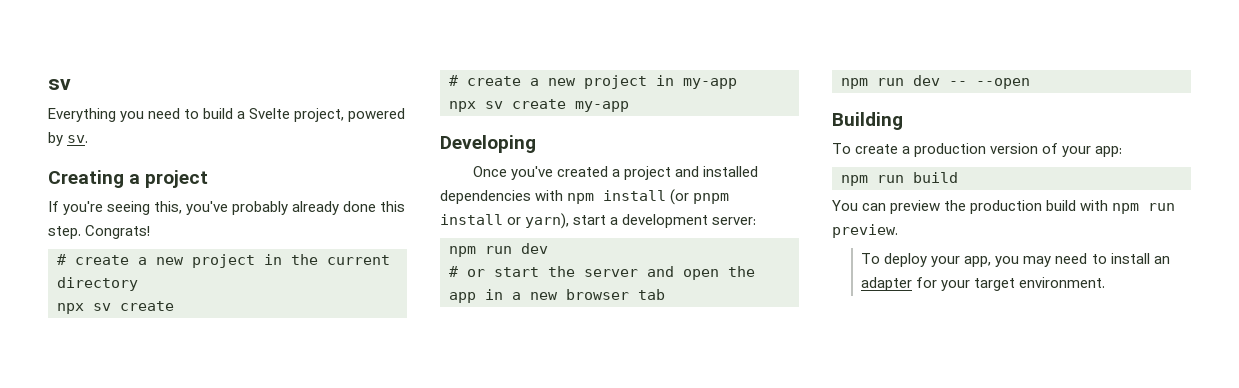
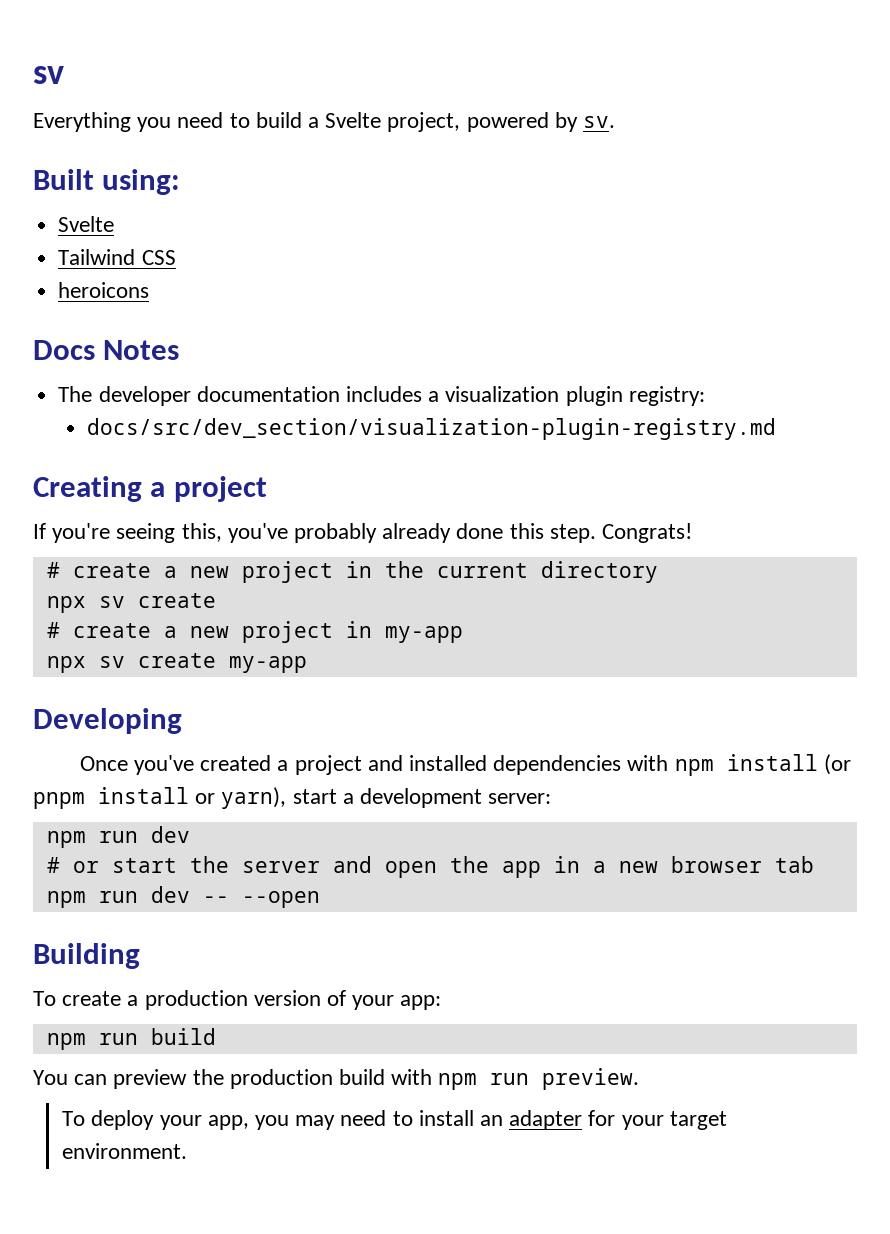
+ Built using:
+ Svelte
+ Tailwind CSS
+ heroicons
+ Docs Notes
+ The developer documentation includes a visualization plugin registry:
+ docs/src/dev_section/visualization-plugin-registry.md

